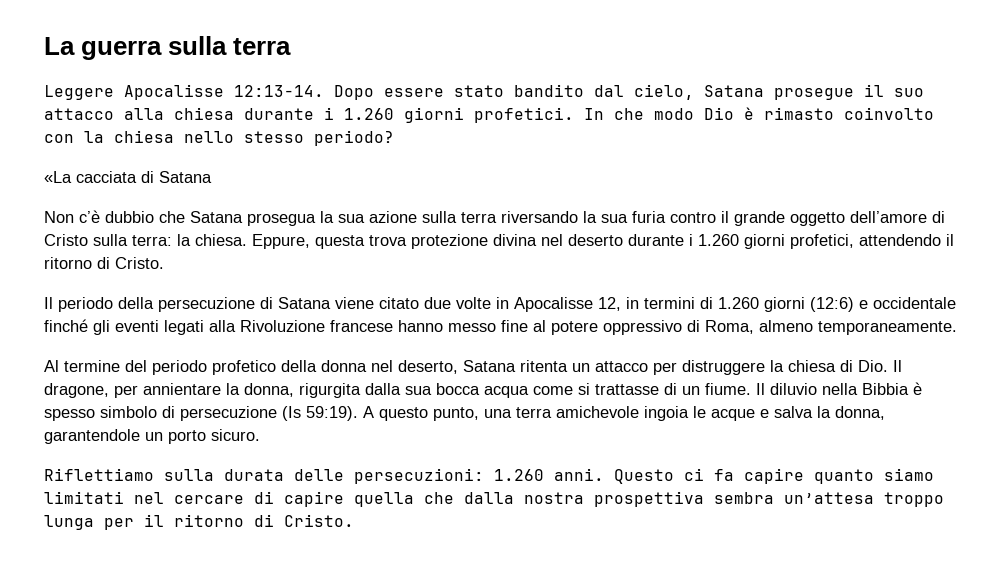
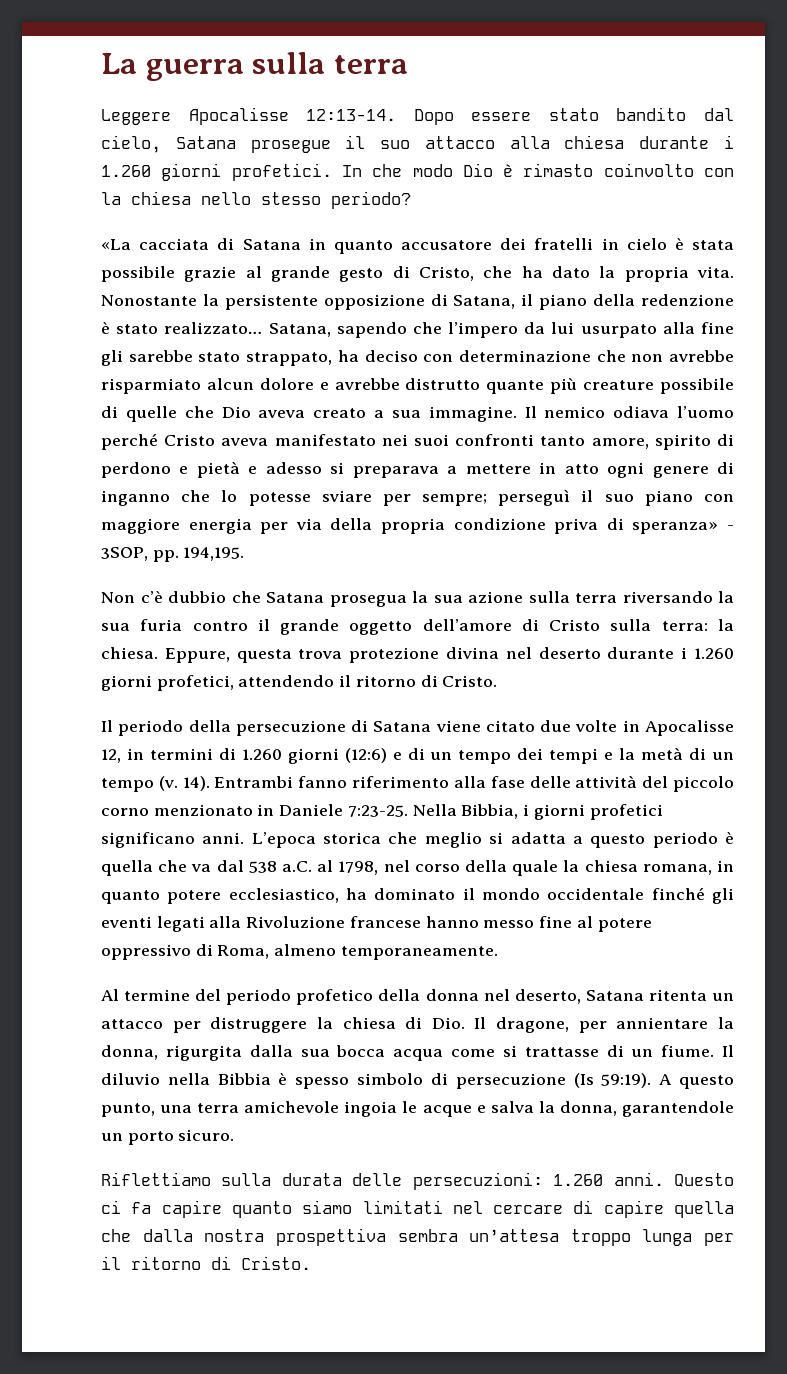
- «La cacciata di Satana
+ «La cacciata di Satana in quanto accusatore dei fratelli in cielo è stata possibile grazie al grande gesto di Cristo, che ha dato la propria vita. Nonostante la persistente opposizione di Satana, il piano della redenzione è stato realizzato… Satana, sapendo che l’impero da lui usurpato alla fine gli sarebbe stato strappato, ha deciso con determinazione che non avrebbe risparmiato alcun dolore e avrebbe distrutto quante più creature possibile di quelle che Dio aveva creato a sua immagine. Il nemico odiava l’uomo perché Cristo aveva manifestato nei suoi confronti tanto amore, spirito di perdono e pietà e adesso si preparava a mettere in atto ogni genere di inganno che lo potesse sviare per sempre; perseguì il suo piano con maggiore energia per via della propria condizione priva di speranza» - 3SOP, pp. 194,195.
- Il periodo della persecuzione di Satana viene citato due volte in Apocalisse 12, in termini di 1.260 giorni (12:6) e occidentale finché gli eventi legati alla Rivoluzione francese hanno messo fine al potere oppressivo di Roma, almeno temporaneamente.
+ Il periodo della persecuzione di Satana viene citato due volte in Apocalisse 12, in termini di 1.260 giorni (12:6) e di un tempo dei tempi e la metà di un tempo (v. 14). Entrambi fanno riferimento alla fase delle attività del piccolo corno menzionato in Daniele 7:23-25. Nella Bibbia, i giorni profetici significano anni. L’epoca storica che meglio si adatta a questo periodo è quella che va dal 538 a.C. al 1798, nel corso della quale la chiesa romana, in quanto potere ecclesiastico, ha dominato il mondo occidentale finché gli eventi legati alla Rivoluzione francese hanno messo fine al potere oppressivo di Roma, almeno temporaneamente.

